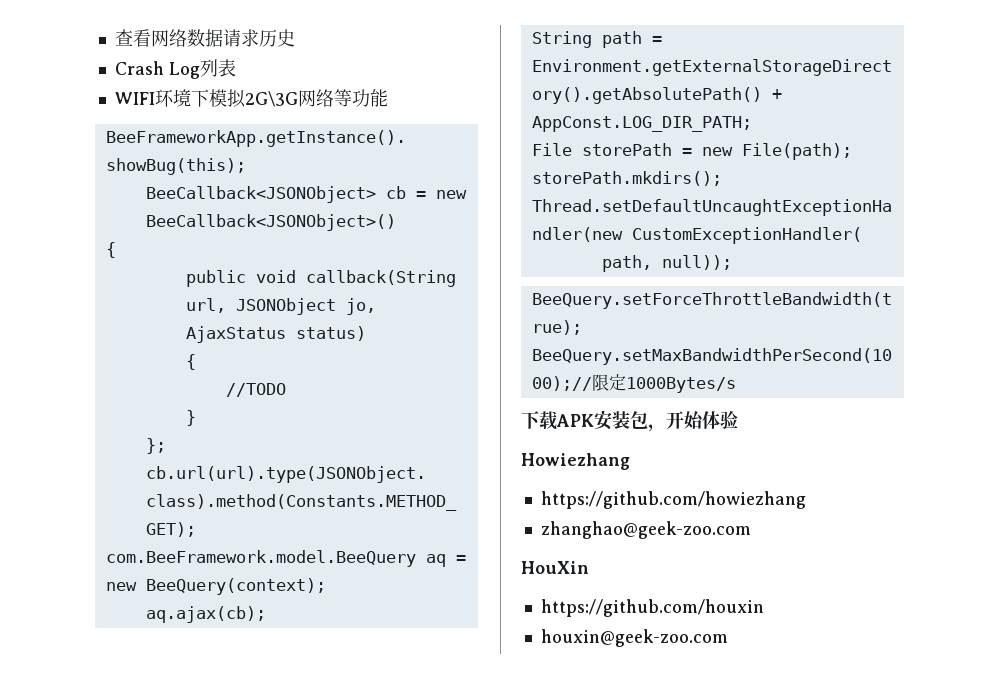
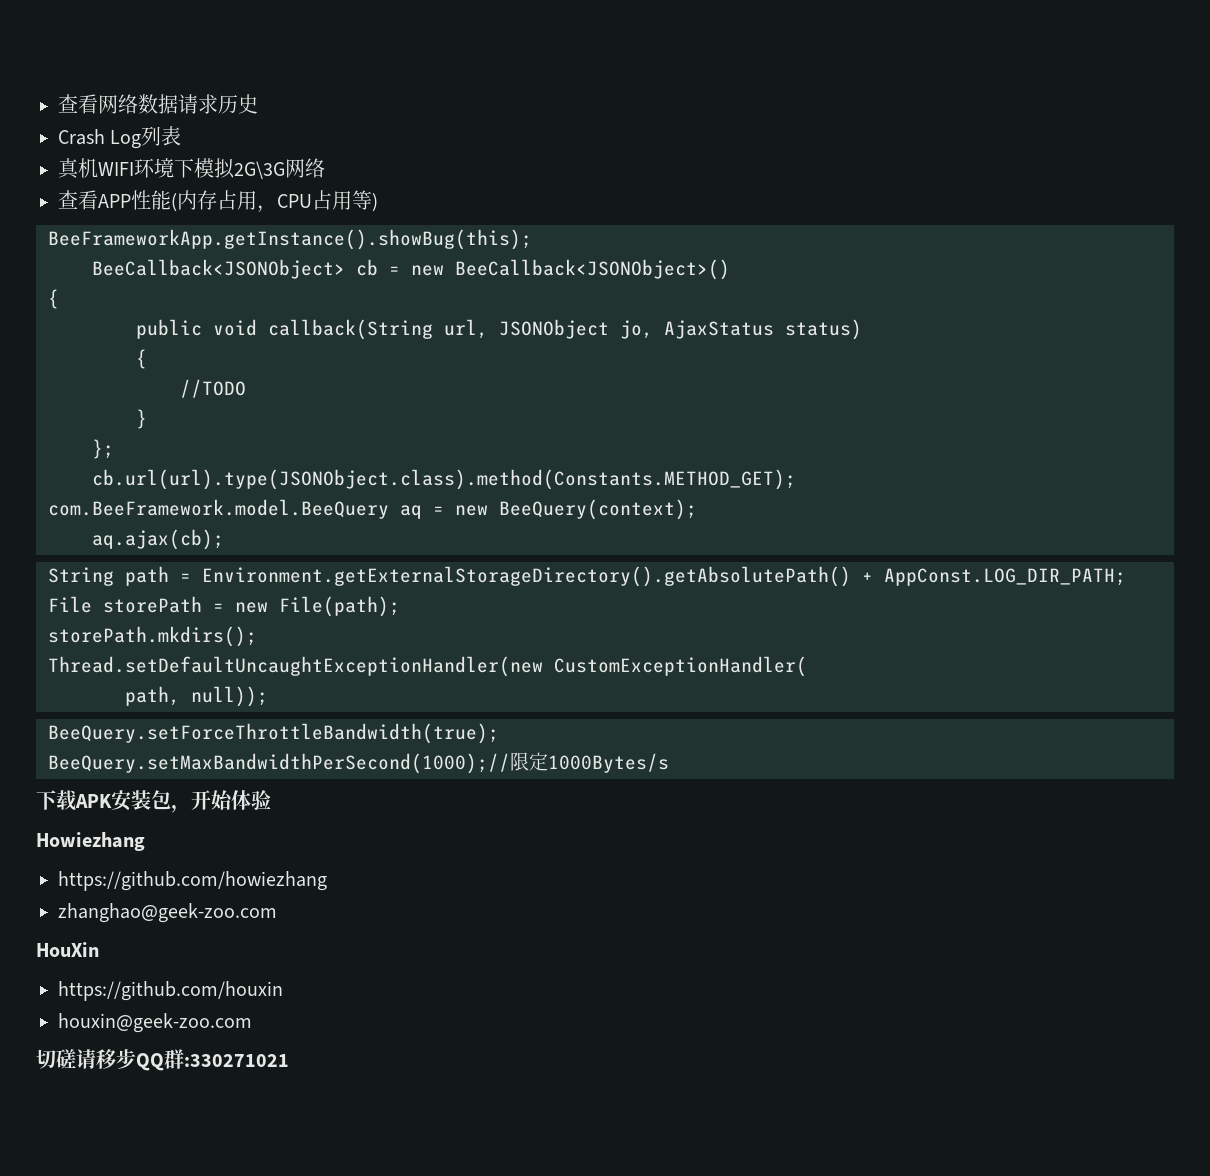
- WIFI环境下模拟2G\3G网络等功能
+ 真机WIFI环境下模拟2G\3G网络
+ 查看APP性能(内存占用，CPU占用等)
+ 切磋请移步QQ群:330271021

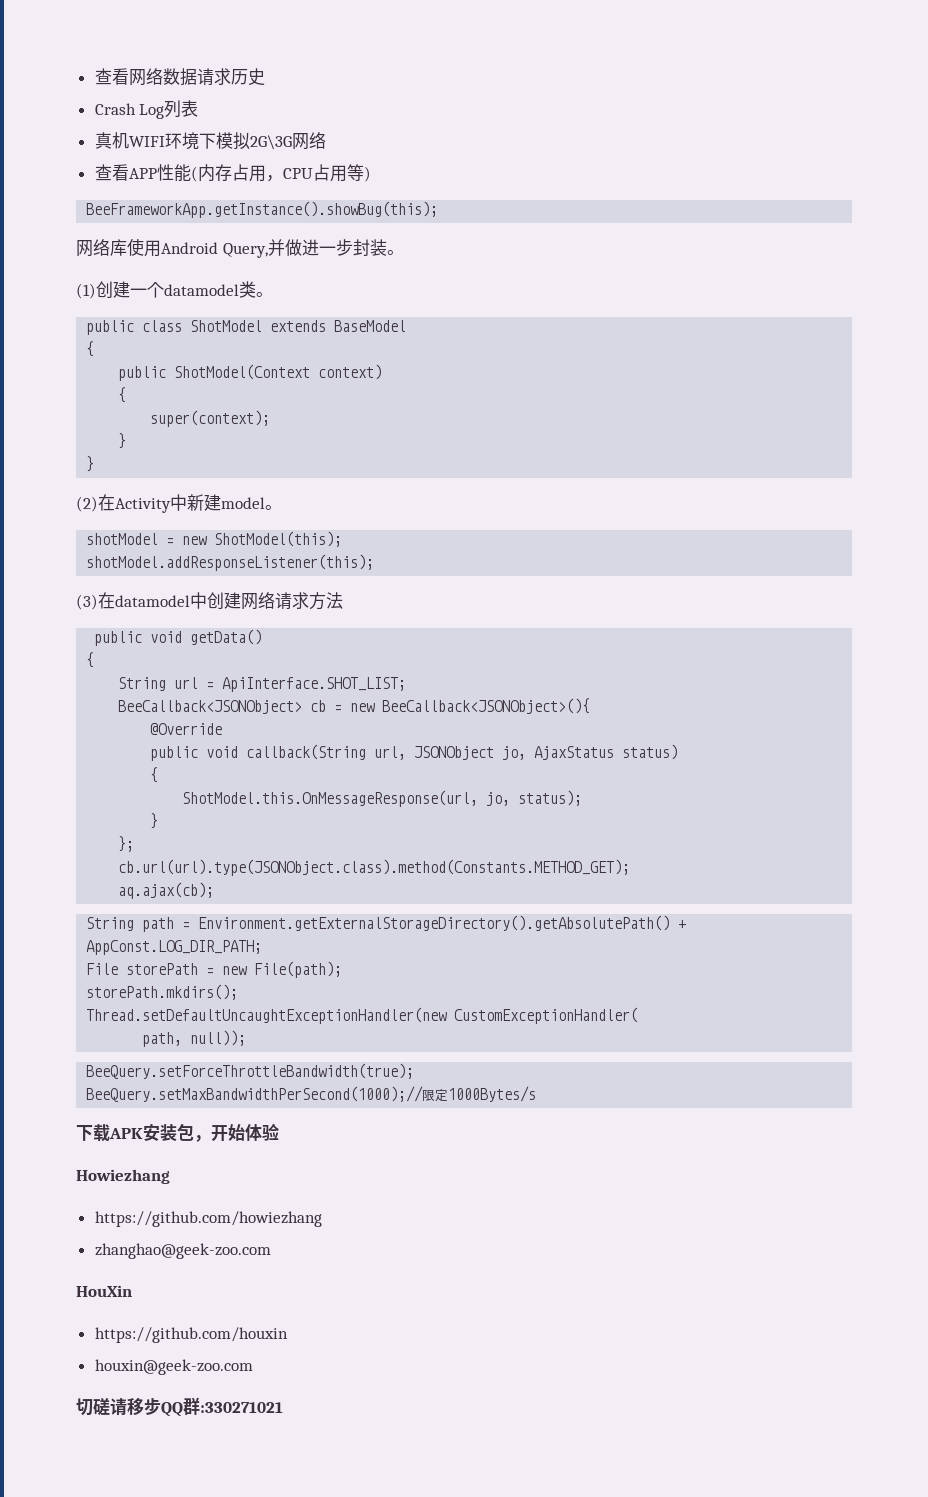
+ 网络库使用Android Query,并做进一步封装。
+ (1)创建一个datamodel类。
+ public class ShotModel extends BaseModel
+ {
+ public ShotModel(Context context)
+ {
+ super(context);
+ }
+ }
+ (2)在Activity中新建model。
+ shotModel = new ShotModel(this);
+ shotModel.addResponseListener(this);
+ (3)在datamodel中创建网络请求方法
+ public void getData()
+ {
+ String url = ApiInterface.SHOT_LIST;
- BeeCallback<JSONObject> cb = new BeeCallback<JSONObject>()
- {
+ BeeCallback<JSONObject> cb = new BeeCallback<JSONObject>(){
+ @Override
- //TODO
+ ShotModel.this.OnMessageResponse(url, jo, status);
- com.BeeFramework.model.BeeQuery aq = new BeeQuery(context);

